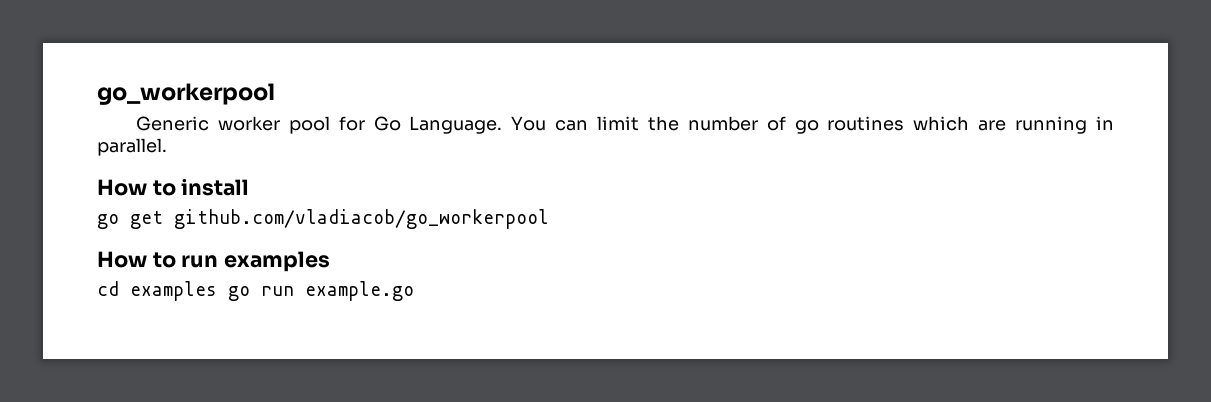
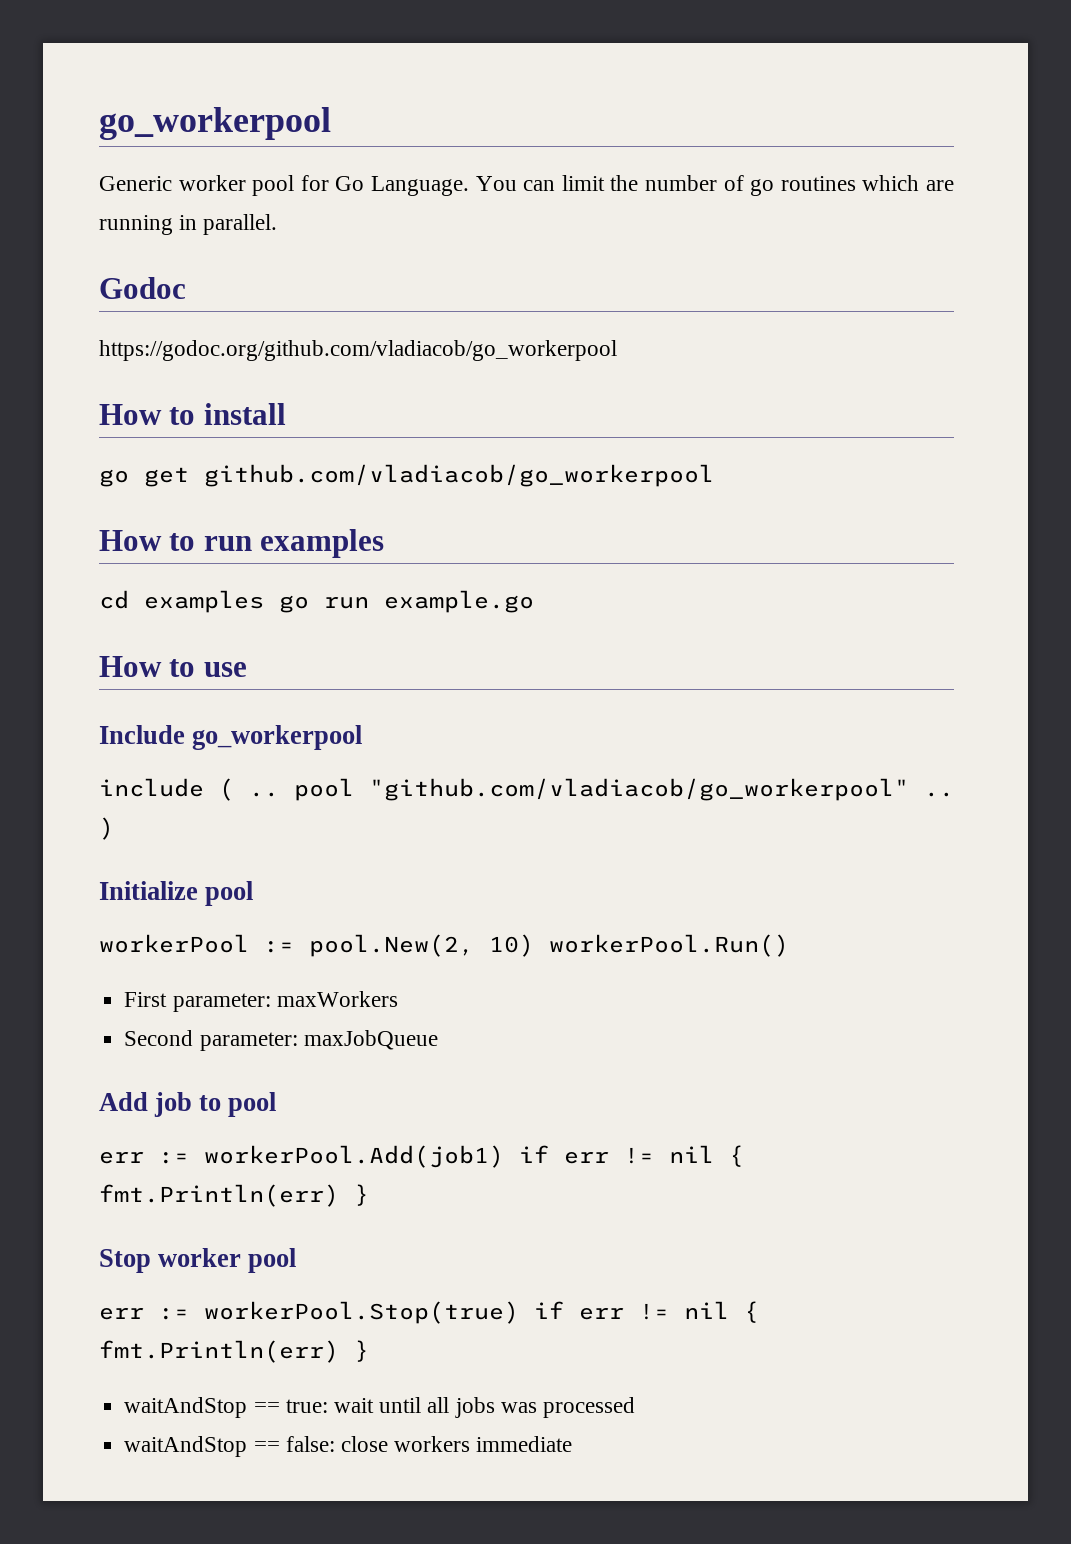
+ Godoc
+ https://godoc.org/github.com/vladiacob/go_workerpool
+ How to use
+ Include go_workerpool
+ include ( .. pool "github.com/vladiacob/go_workerpool" .. )
+ Initialize pool
+ workerPool := pool.New(2, 10) workerPool.Run()
+ First parameter: maxWorkers
+ Second parameter: maxJobQueue
+ Add job to pool
+ err := workerPool.Add(job1) if err != nil { fmt.Println(err) }
+ Stop worker pool
+ err := workerPool.Stop(true) if err != nil { fmt.Println(err) }
+ waitAndStop == true: wait until all jobs was processed
+ waitAndStop == false: close workers immediate

